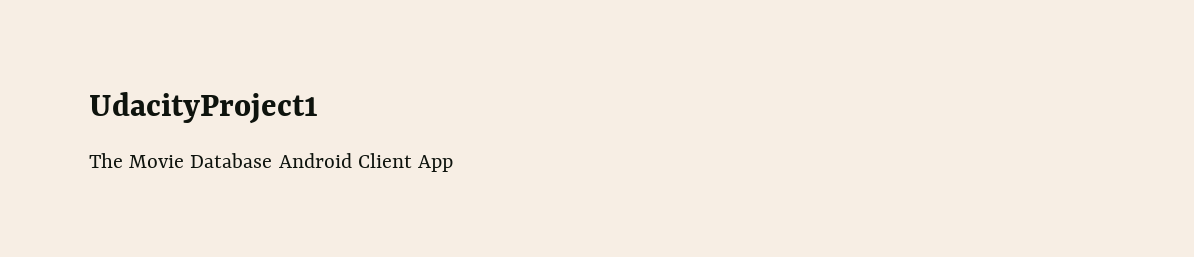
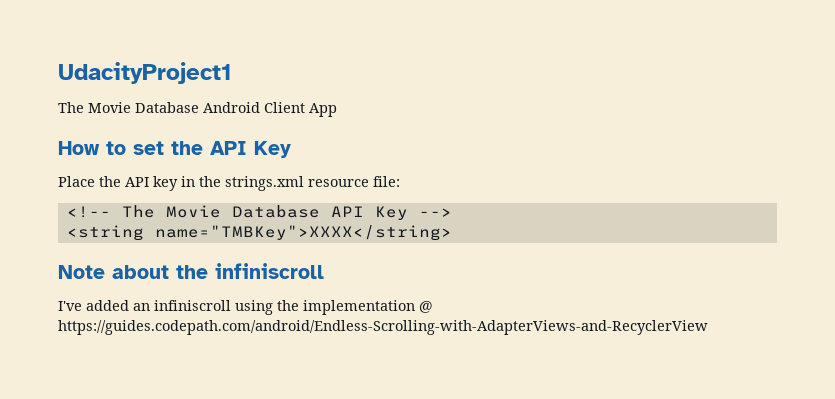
+ How to set the API Key
+ Place the API key in the strings.xml resource file:
+ <!-- The Movie Database API Key -->
+ <string name="TMBKey">XXXX</string>
+ Note about the infiniscroll
+ I've added an infiniscroll using the implementation @ https://guides.codepath.com/android/Endless-Scrolling-with-AdapterViews-and-RecyclerView

